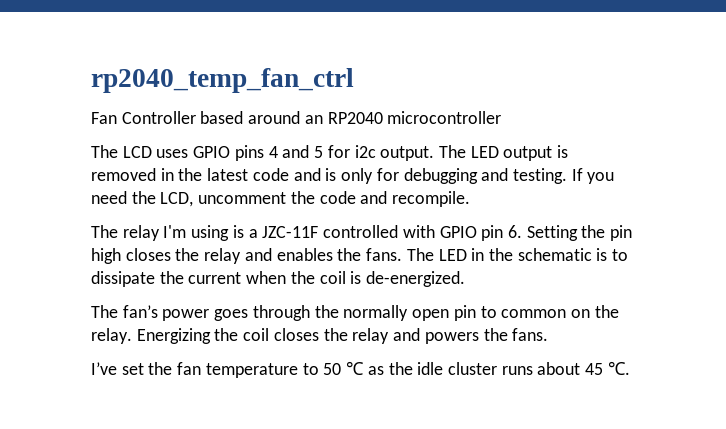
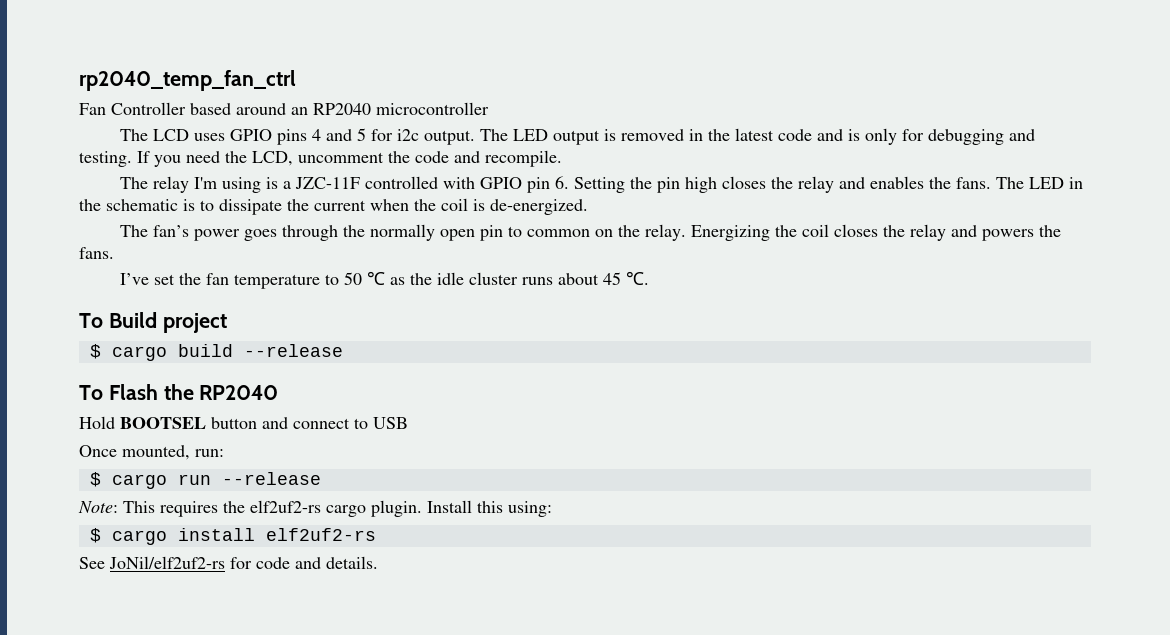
+ To Build project
+ $ cargo build --release
+ To Flash the RP2040
+ Hold BOOTSEL button and connect to USB
+ Once mounted, run:
+ $ cargo run --release
+ Note: This requires the elf2uf2-rs cargo plugin. Install this using:
+ $ cargo install elf2uf2-rs
+ See JoNil/elf2uf2-rs for code and details.

